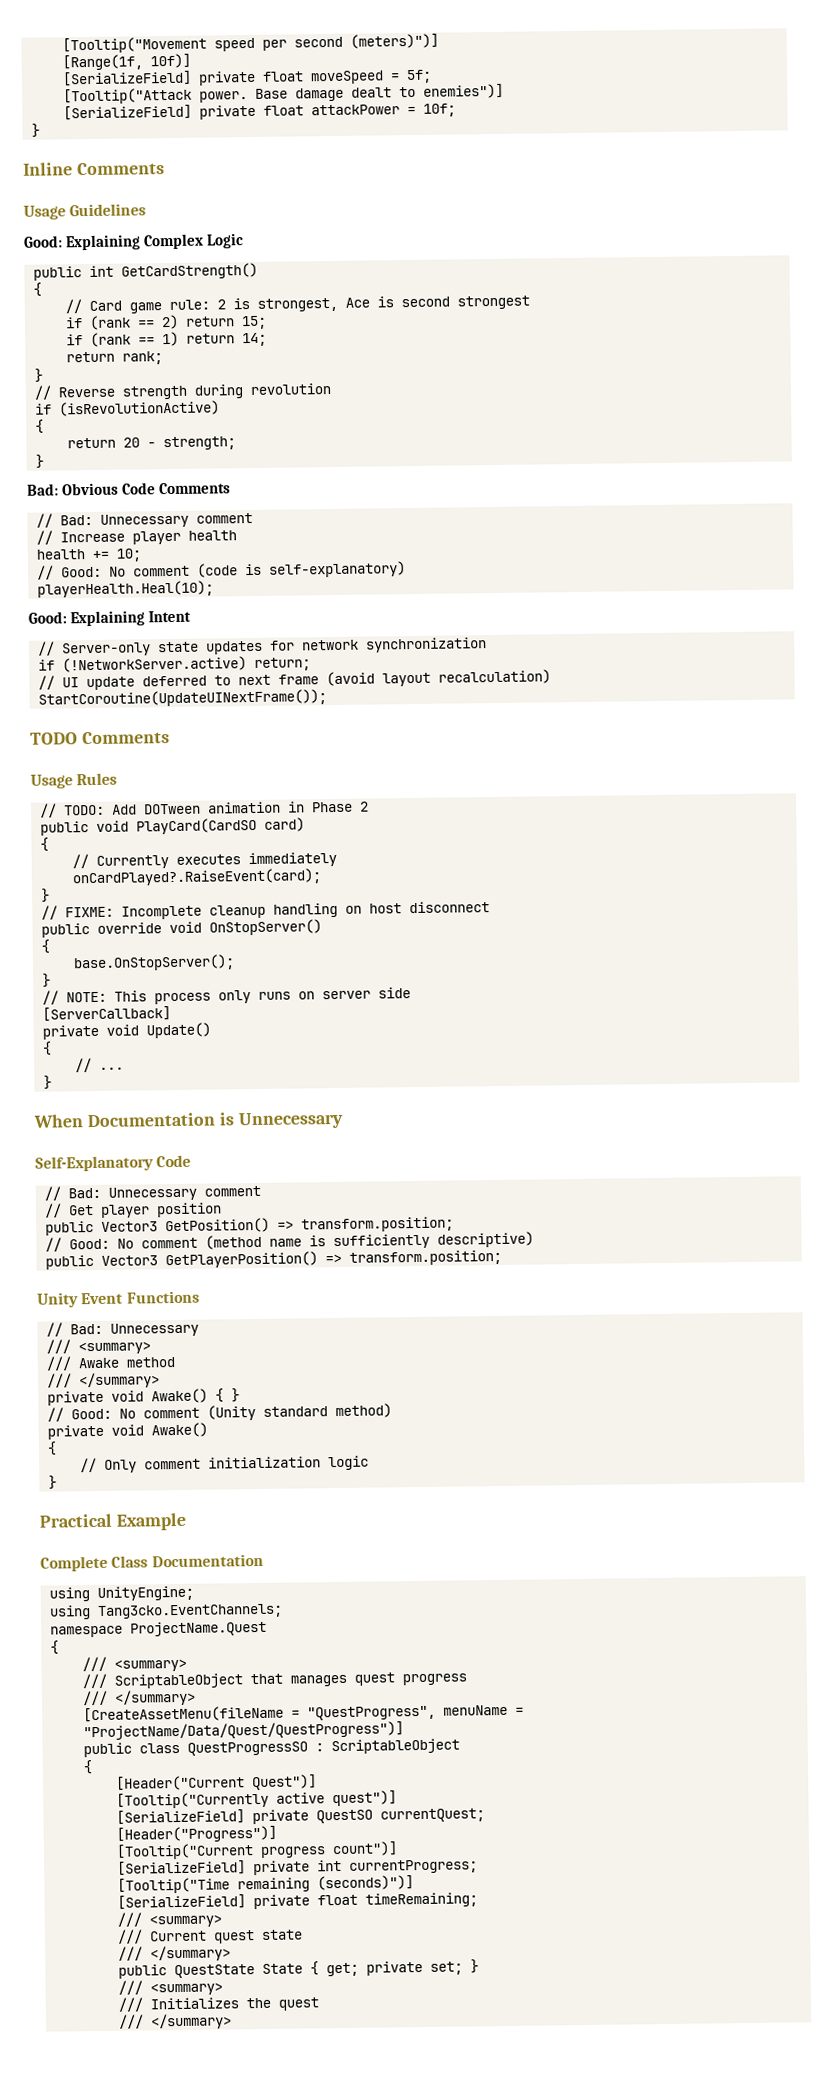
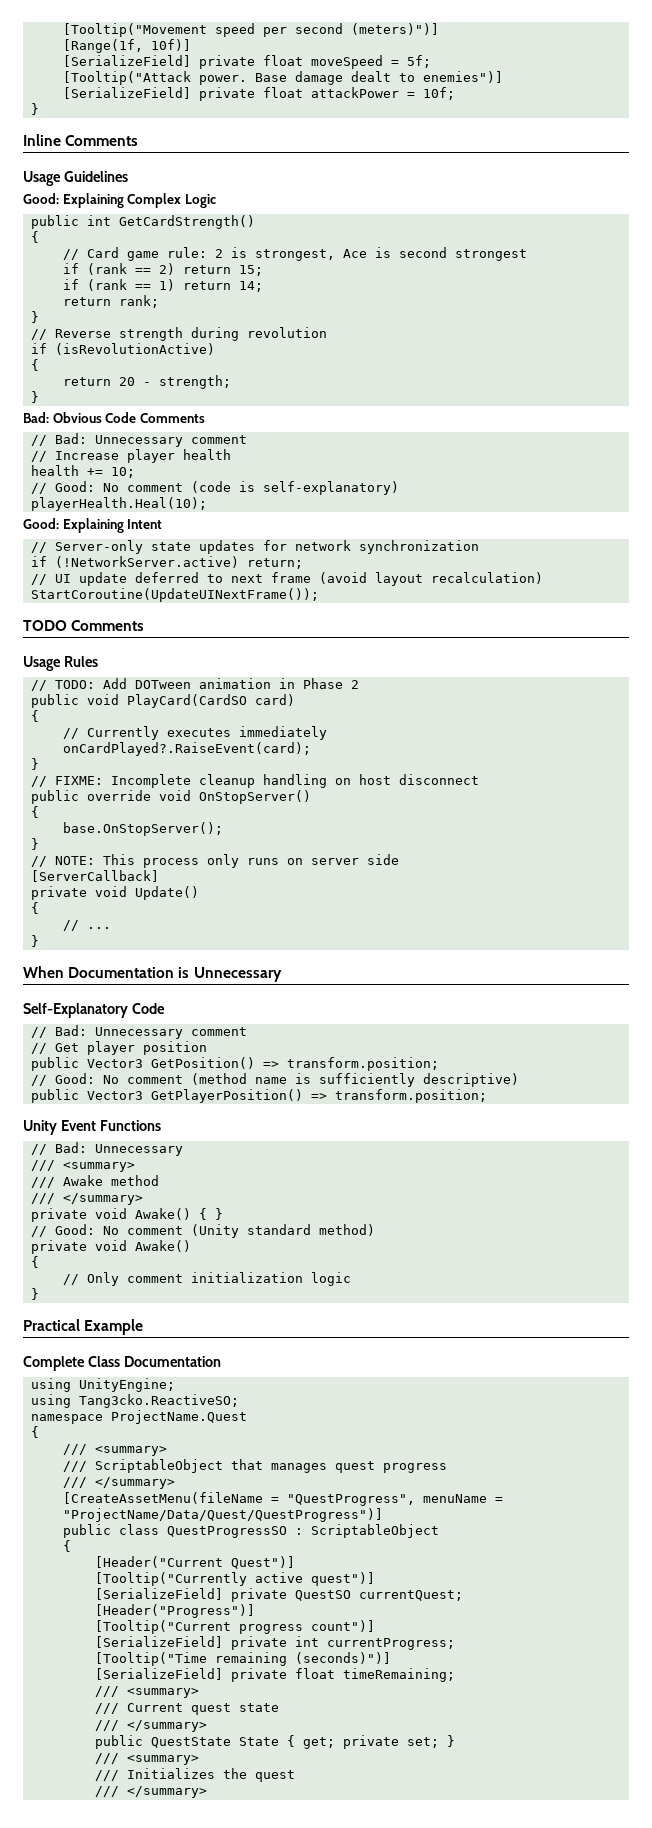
- using Tang3cko.EventChannels;
+ using Tang3cko.ReactiveSO;

